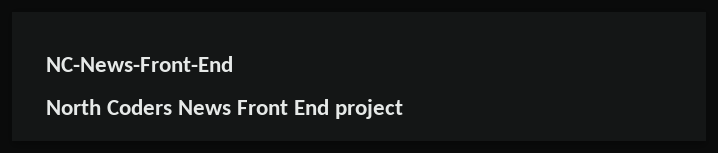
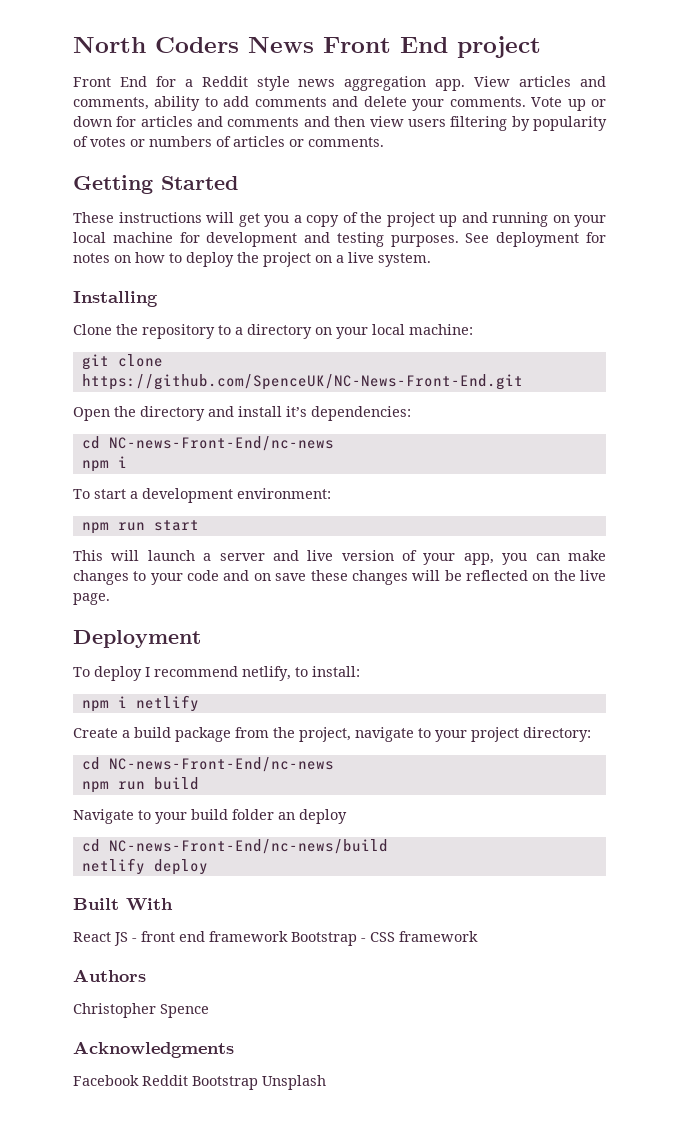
- NC-News-Front-End
+ Front End for a Reddit style news aggregation app. View articles and comments, ability to add comments and delete your comments. Vote up or down for articles and comments and then view users filtering by popularity of votes or numbers of articles or comments.
+ Getting Started
+ These instructions will get you a copy of the project up and running on your local machine for development and testing purposes. See deployment for notes on how to deploy the project on a live system.
+ Installing
+ Clone the repository to a directory on your local machine:
+ git clone https://github.com/SpenceUK/NC-News-Front-End.git
+ Open the directory and install it’s dependencies:
+ cd NC-news-Front-End/nc-news
+ npm i
+ To start a development environment:
+ npm run start
+ This will launch a server and live version of your app, you can make changes to your code and on save these changes will be reflected on the live page.
+ Deployment
+ To deploy I recommend netlify, to install:
+ npm i netlify
+ Create a build package from the project, navigate to your project directory:
+ cd NC-news-Front-End/nc-news
+ npm run build
+ Navigate to your build folder an deploy
+ cd NC-news-Front-End/nc-news/build
+ netlify deploy
+ Built With
+ React JS - front end framework Bootstrap - CSS framework
+ Authors
+ Christopher Spence
+ Acknowledgments
+ Facebook Reddit Bootstrap Unsplash

